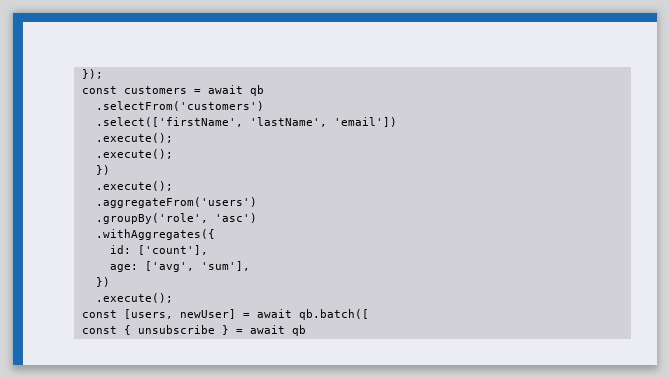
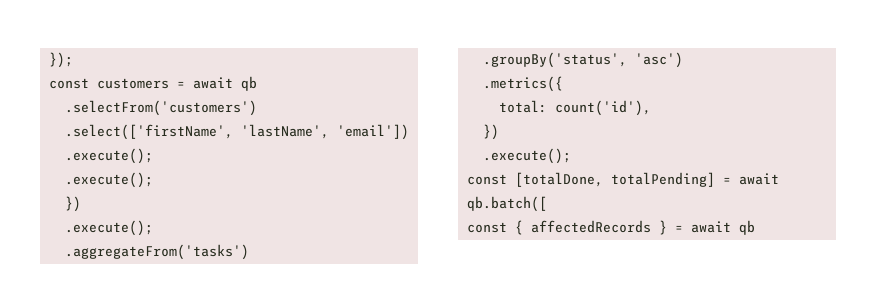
- .aggregateFrom('users')
- .groupBy('role', 'asc')
+ .aggregateFrom('tasks')
+ .groupBy('status', 'asc')
- .withAggregates({
- id: ['count'],
- age: ['avg', 'sum'],
+ .metrics({
+ total: count('id'),
- const [users, newUser] = await qb.batch([
+ const [totalDone, totalPending] = await qb.batch([
- const { unsubscribe } = await qb
+ const { affectedRecords } = await qb

